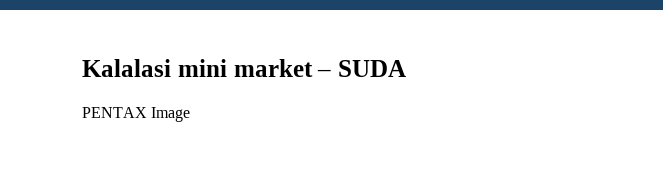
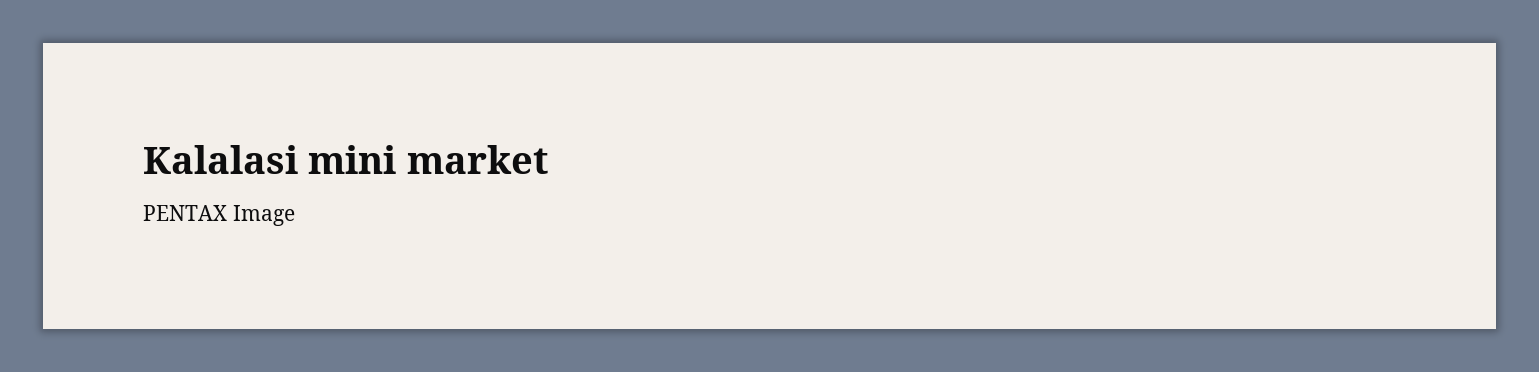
- Kalalasi mini market – SUDA
+ Kalalasi mini market

